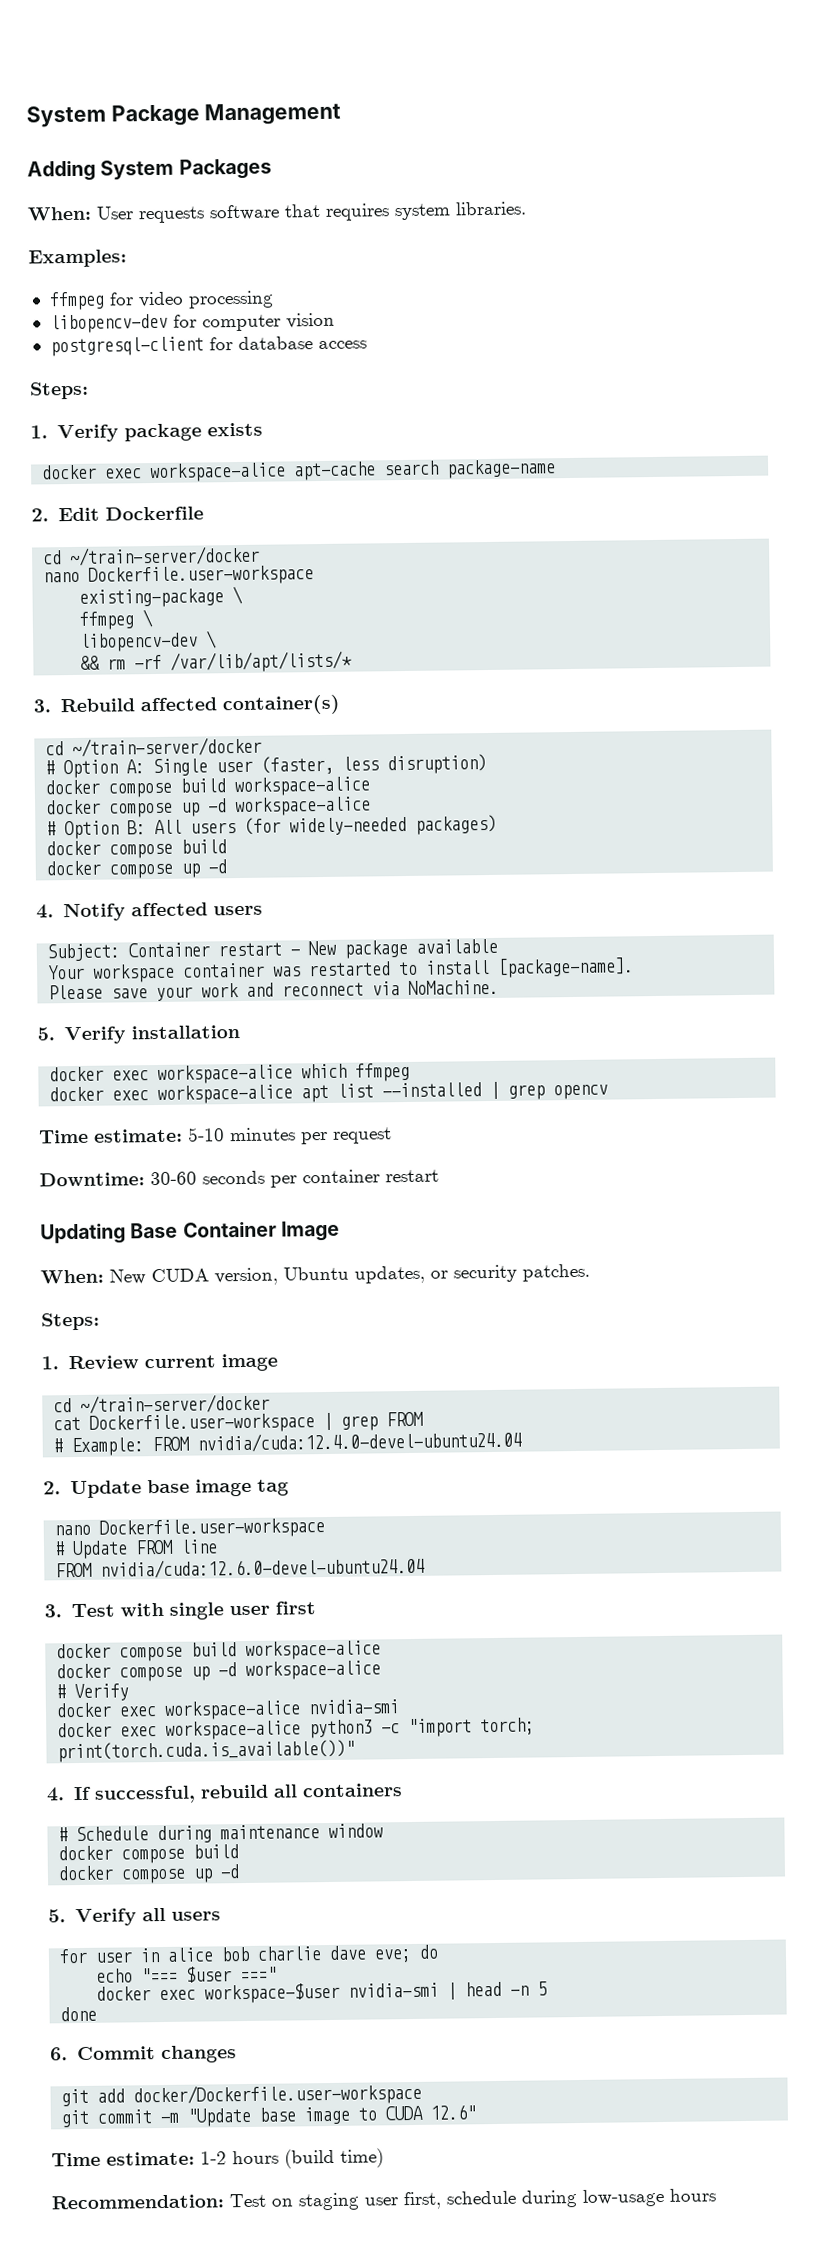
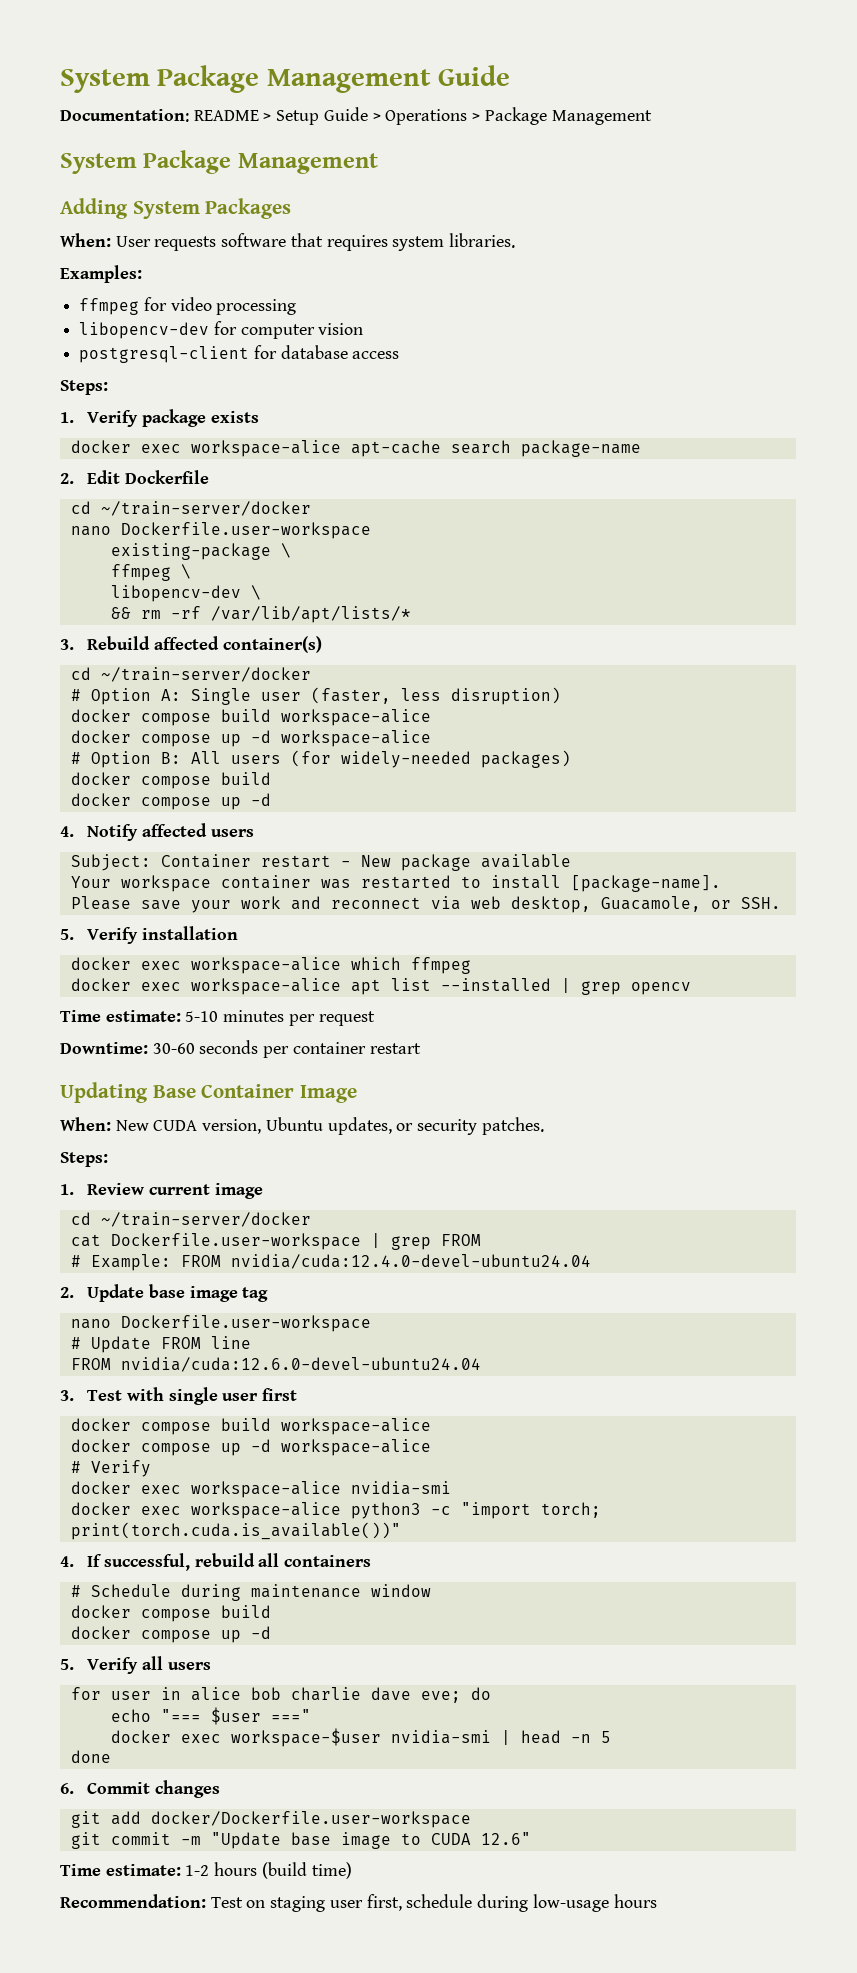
+ System Package Management Guide
+ Documentation: README > Setup Guide > Operations > Package Management
- Please save your work and reconnect via NoMachine.
+ Please save your work and reconnect via web desktop, Guacamole, or SSH.

